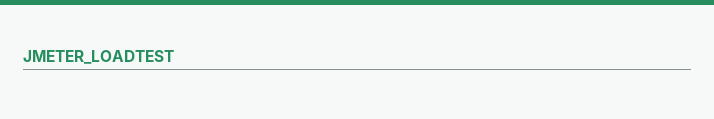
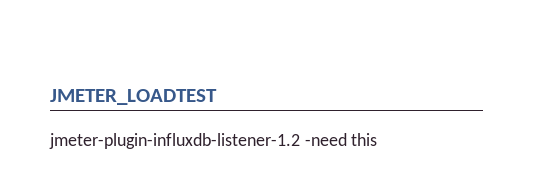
+ jmeter-plugin-influxdb-listener-1.2 -need this

